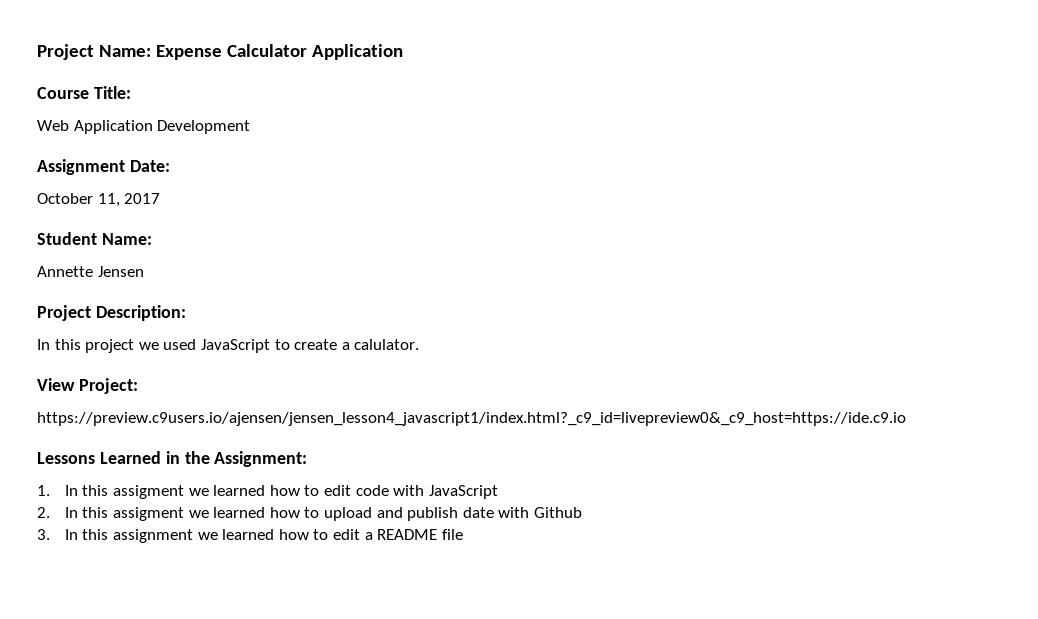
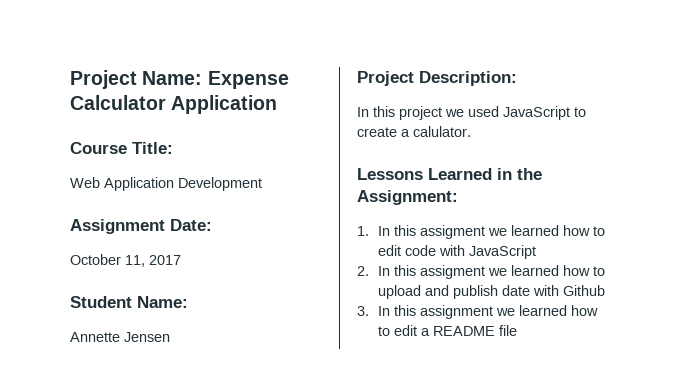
- View Project:
- https://preview.c9users.io/ajensen/jensen_lesson4_javascript1/index.html?_c9_id=livepreview0&_c9_host=https://ide.c9.io

